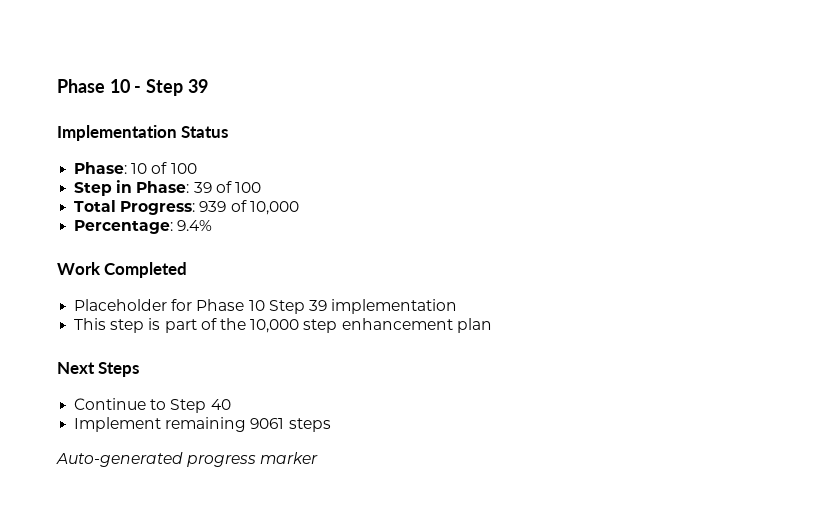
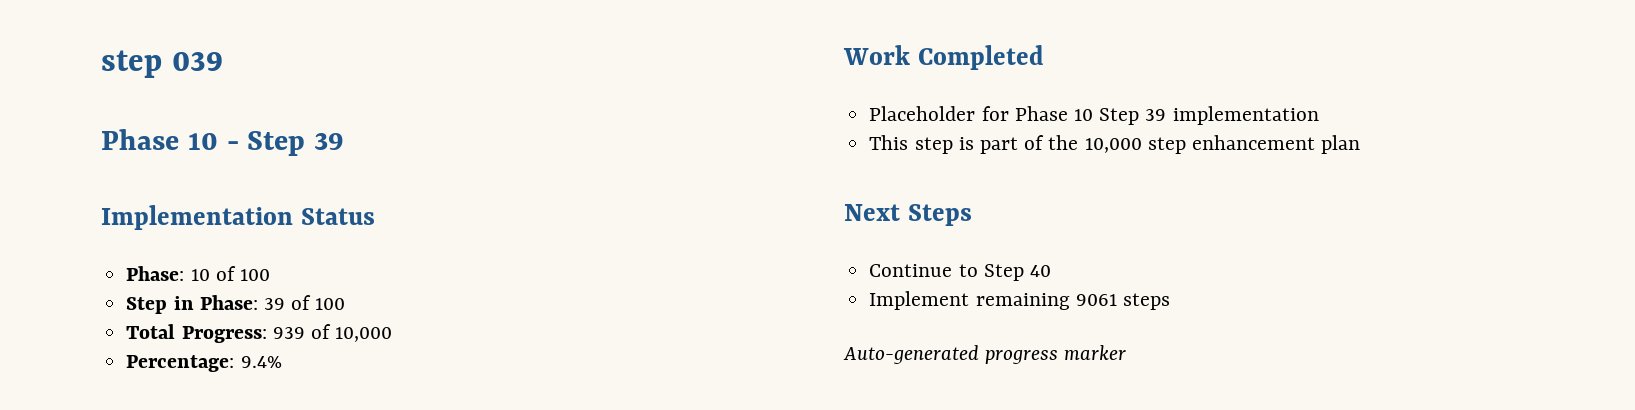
+ step 039

